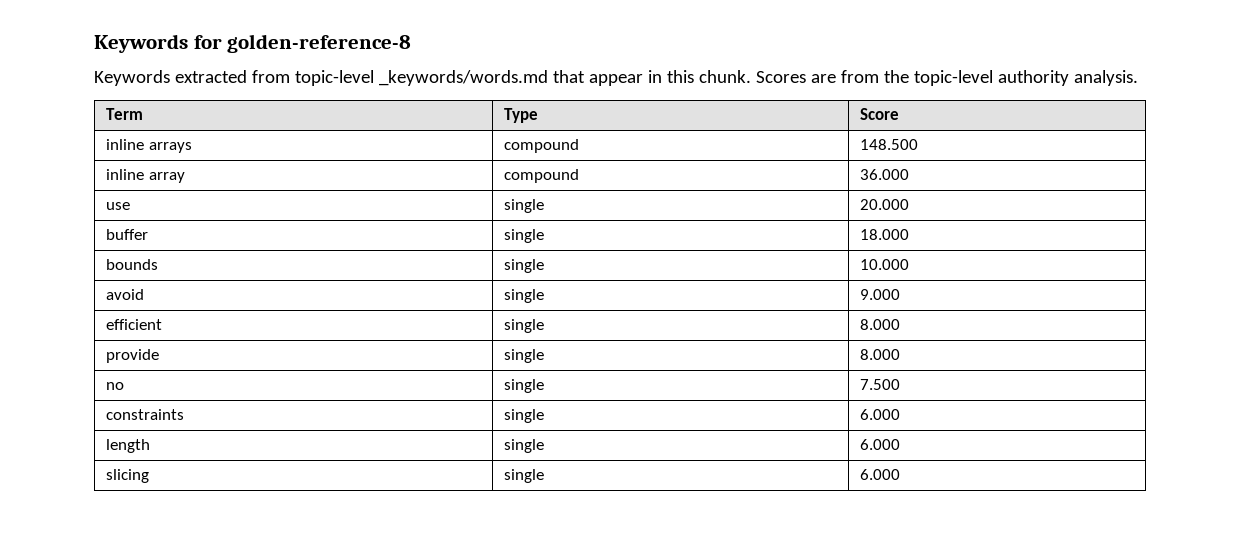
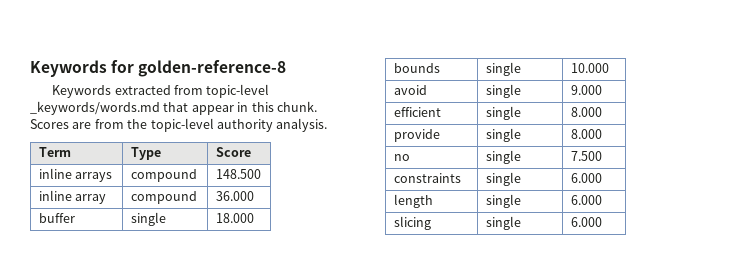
- use | single | 20.000

